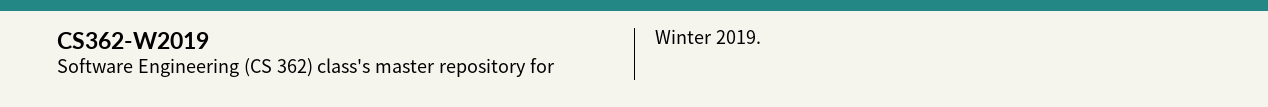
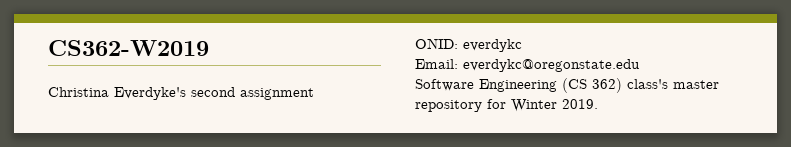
+ Christina Everdyke's second assignment
+ ONID: everdykc
+ Email: everdykc@oregonstate.edu

